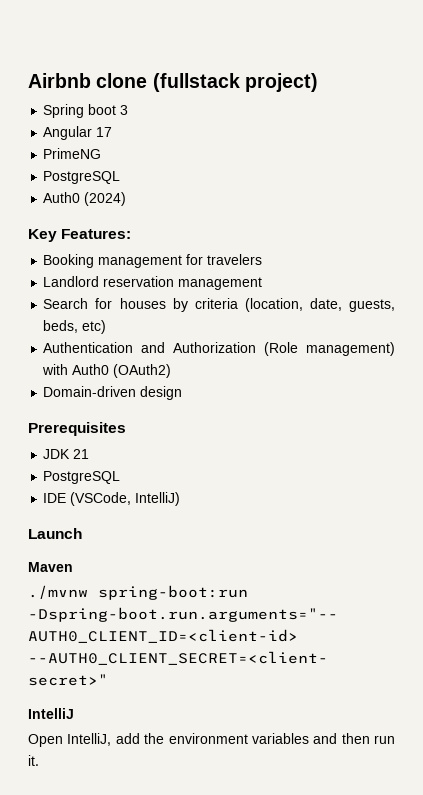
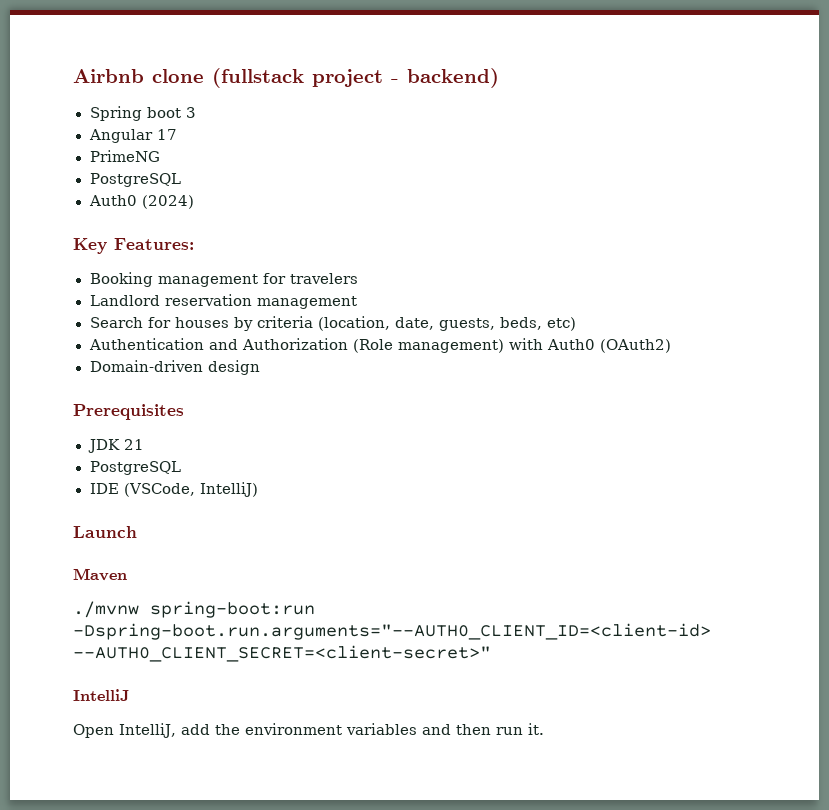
- Airbnb clone (fullstack project)
+ Airbnb clone (fullstack project - backend)

